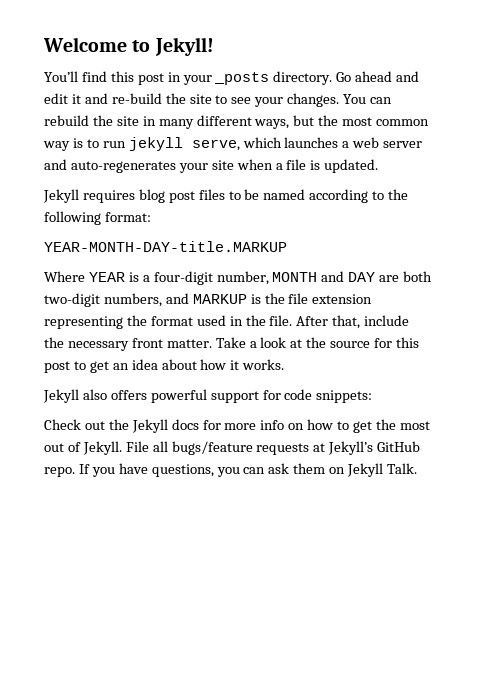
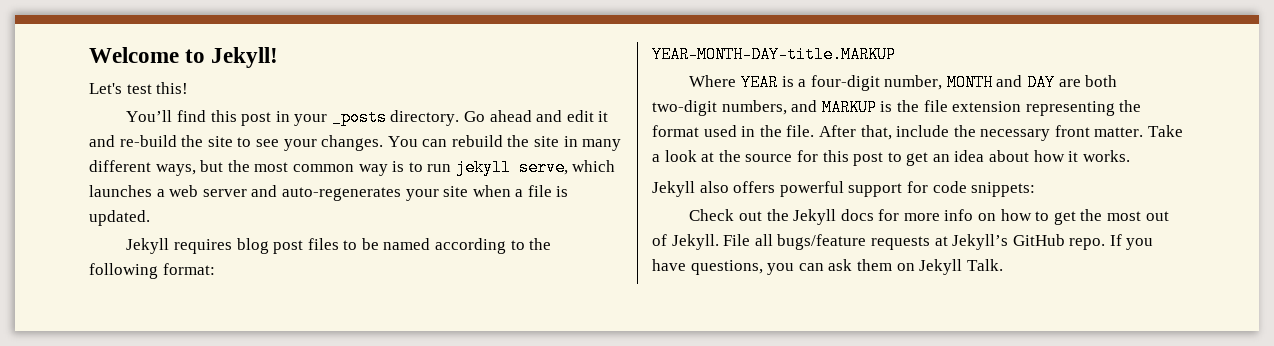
+ Let's test this!

